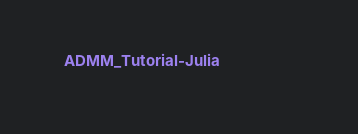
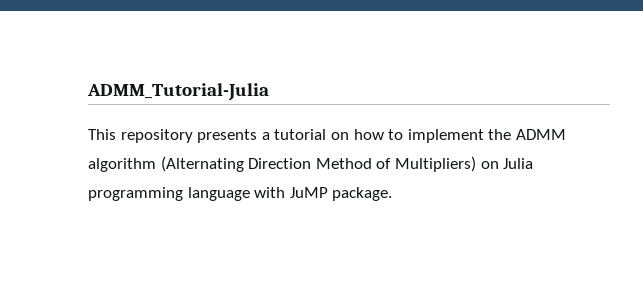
+ This repository presents a tutorial on how to implement the ADMM algorithm (Alternating Direction Method of Multipliers) on Julia programming language with JuMP package.

